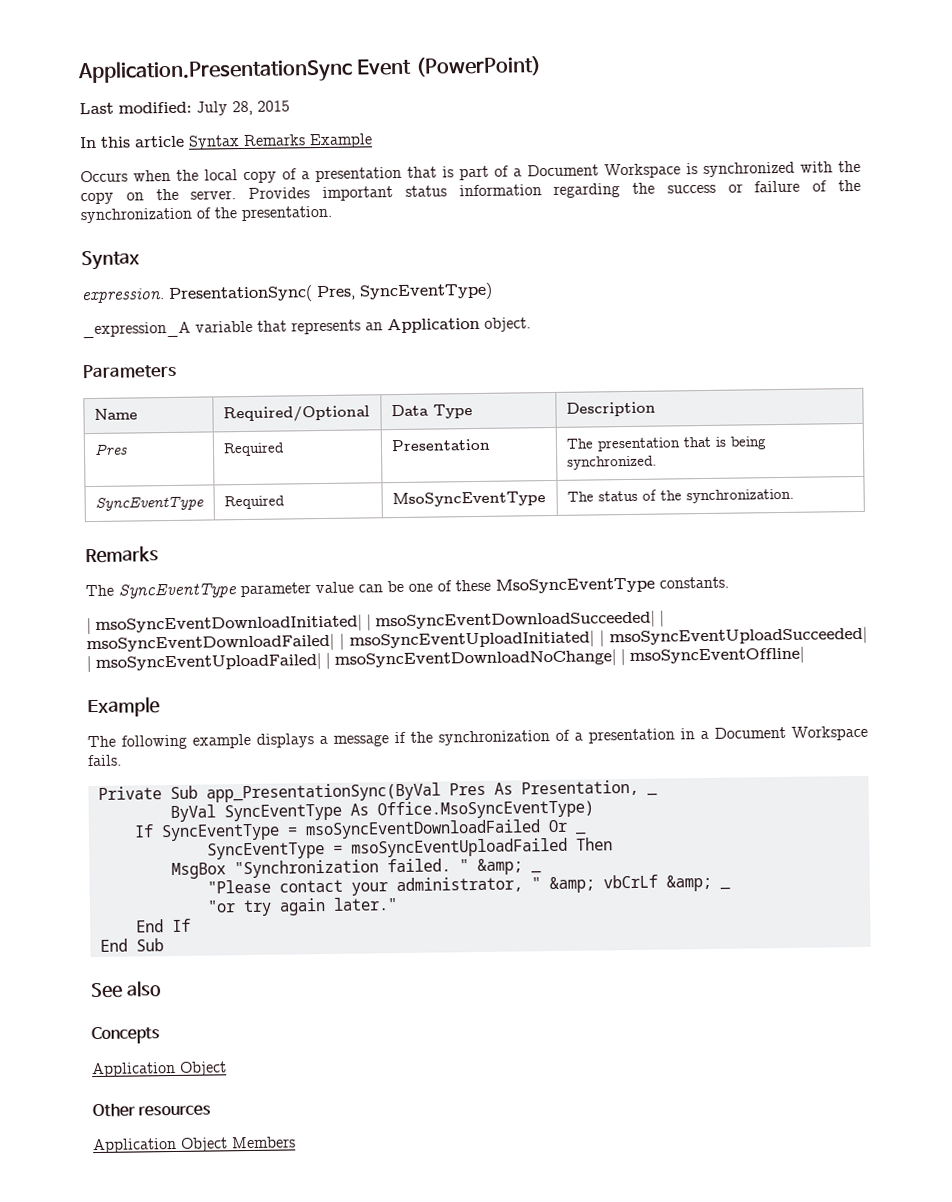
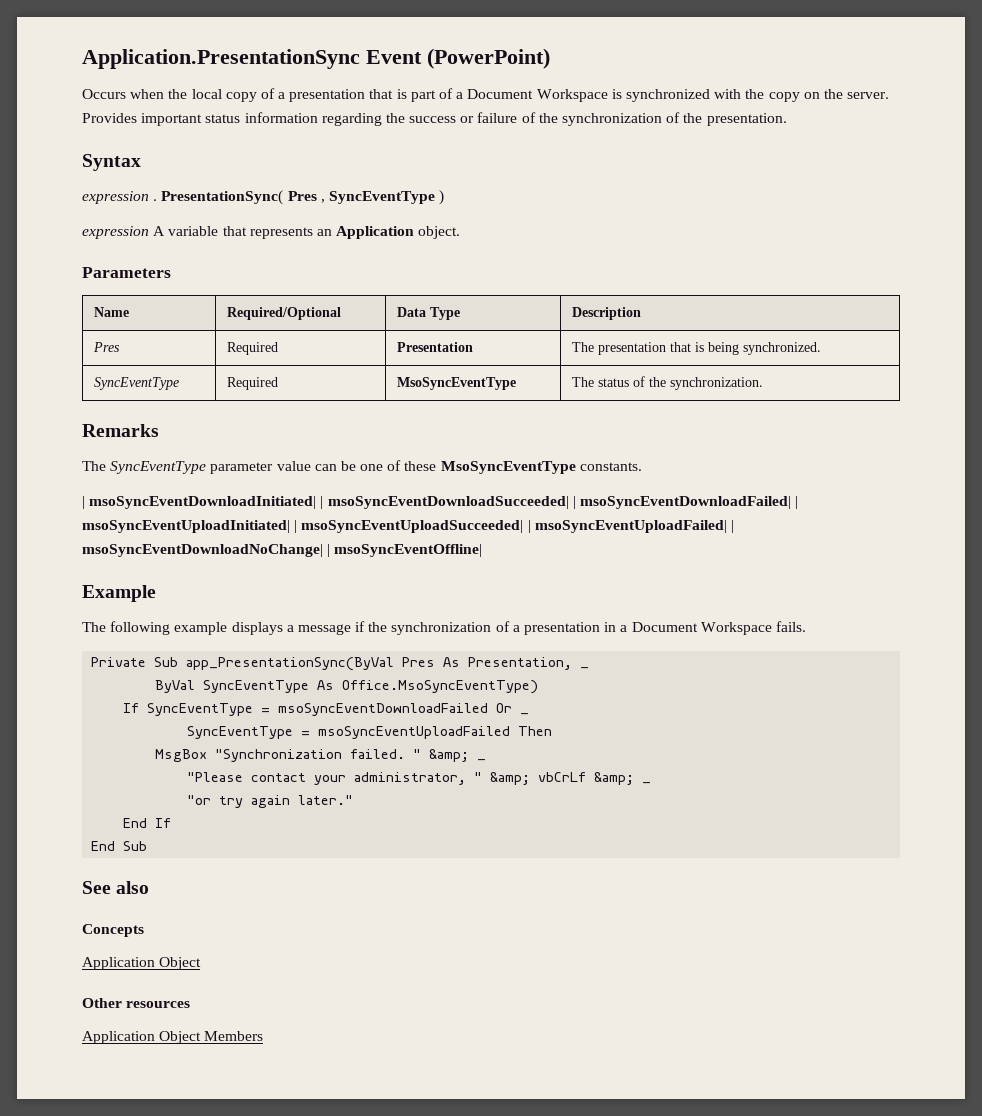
- Last modified: July 28, 2015
- In this article Syntax Remarks Example
- expression. PresentationSync( Pres, SyncEventType)
- _expression_A variable that represents an Application object.
+ expression . PresentationSync( Pres , SyncEventType )
+ expression A variable that represents an Application object.

